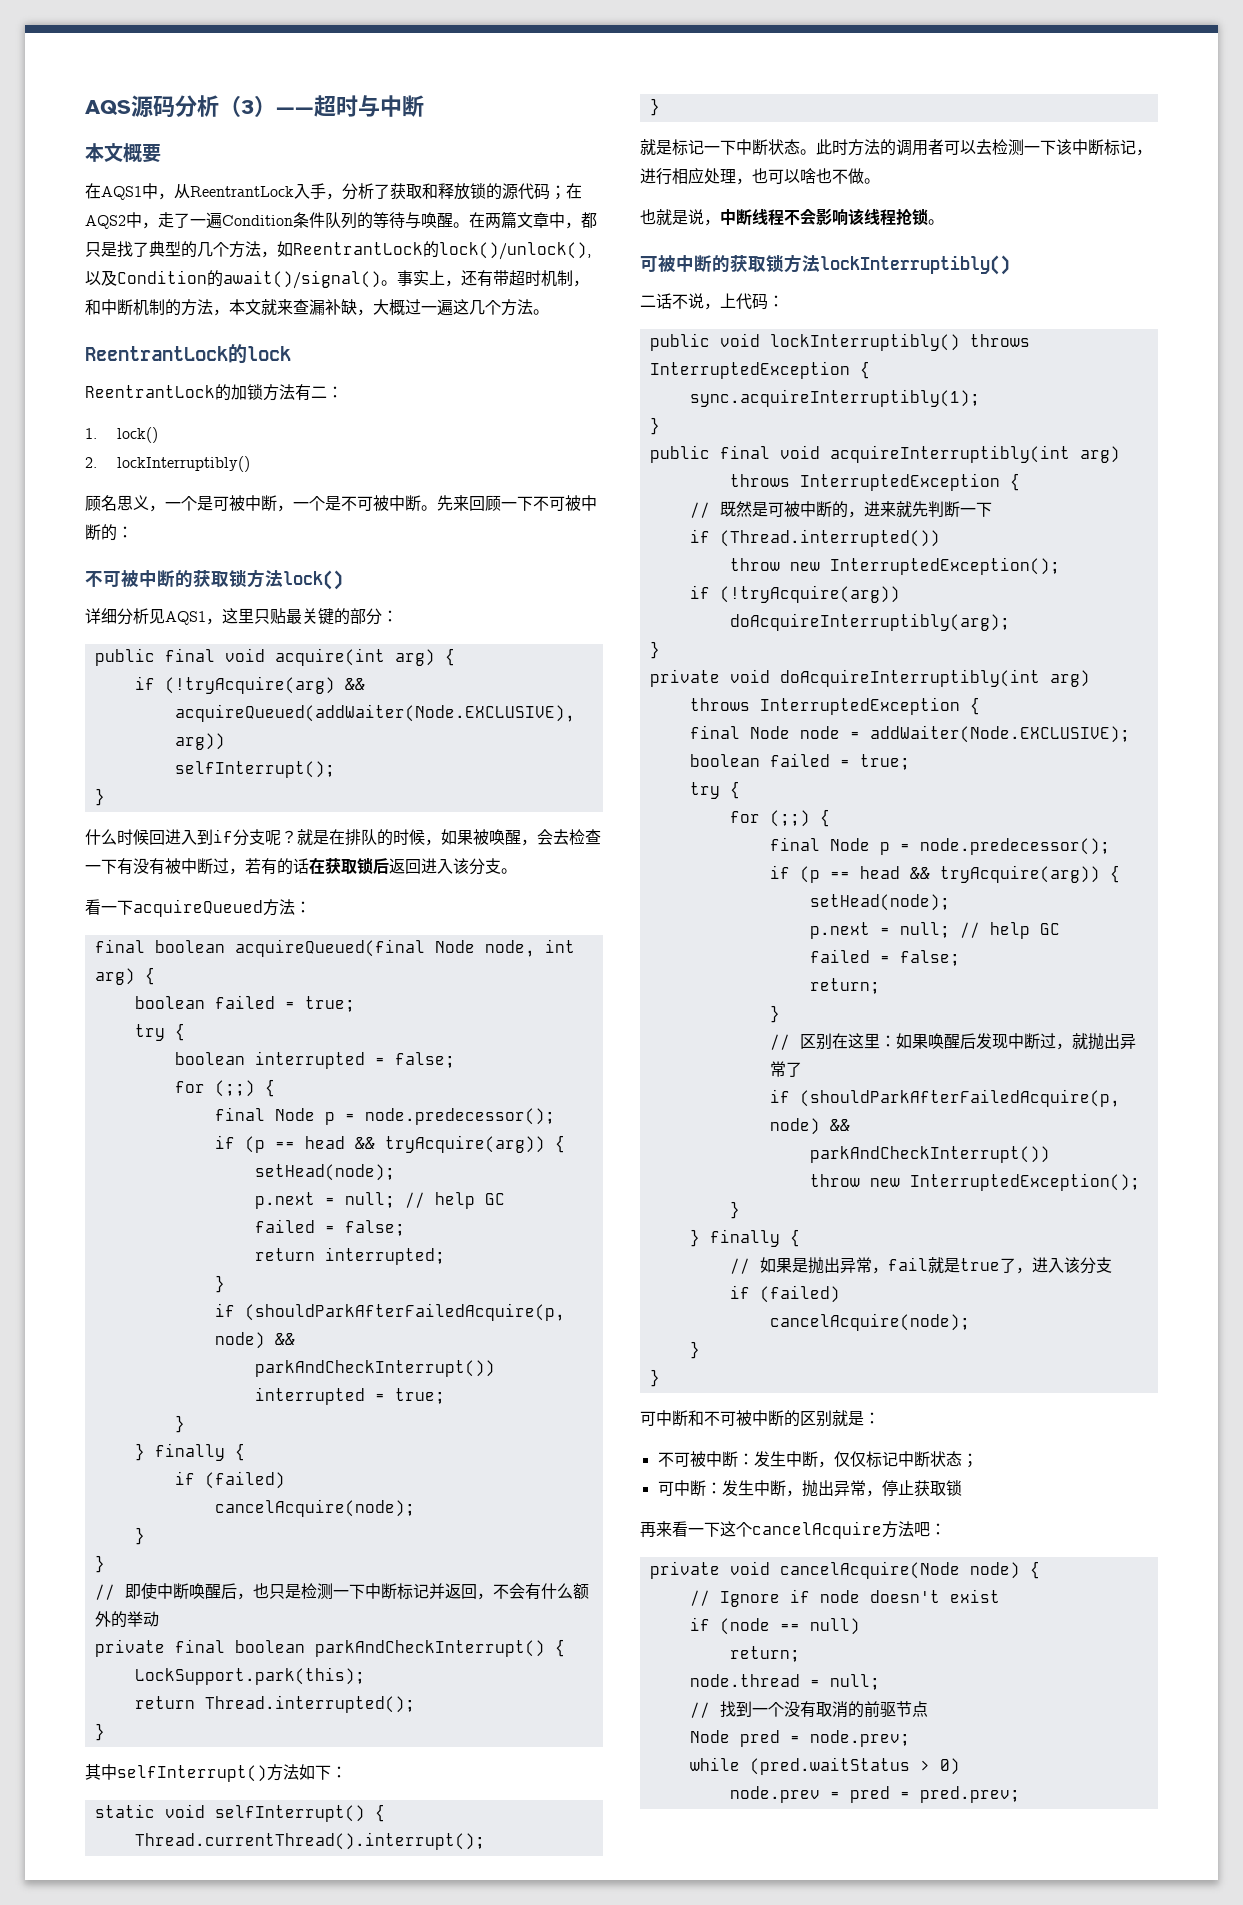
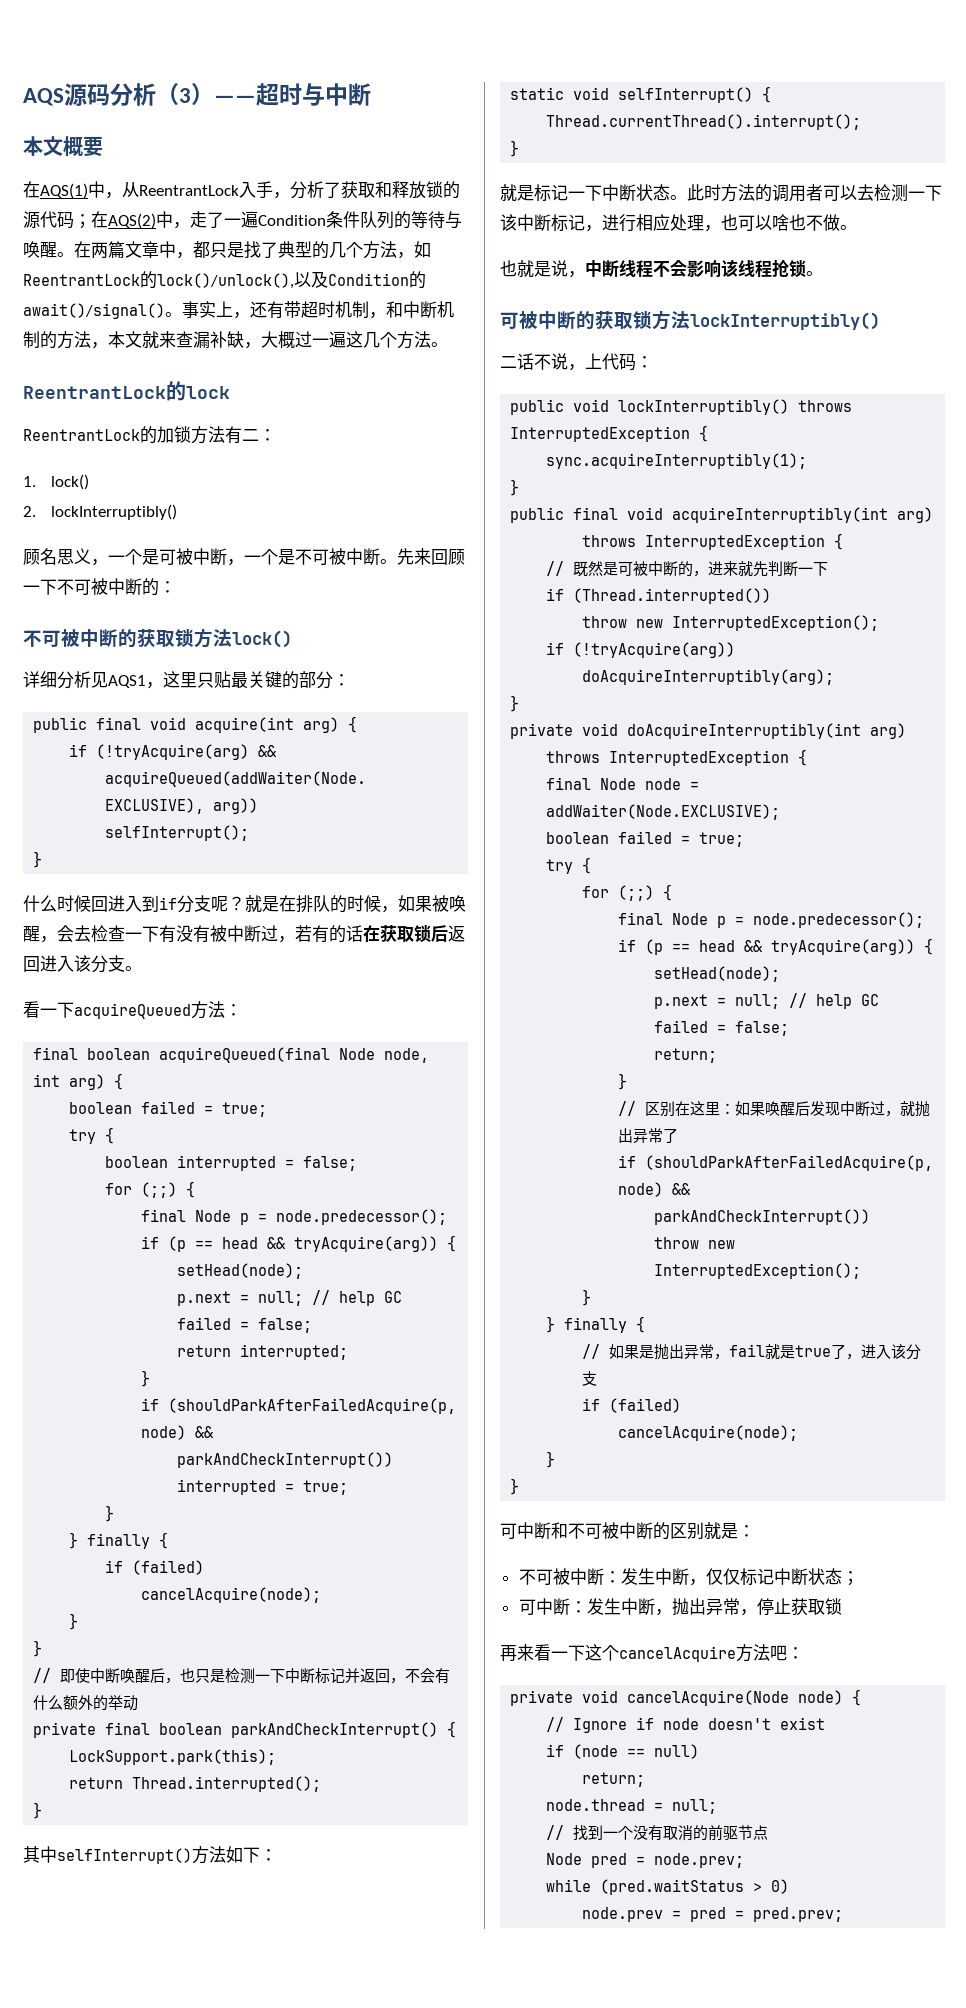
- 在AQS1中，从ReentrantLock入手，分析了获取和释放锁的源代码；在AQS2中，走了一遍Condition条件队列的等待与唤醒。
+ 在AQS(1)中，从ReentrantLock入手，分析了获取和释放锁的源代码；在AQS(2)中，走了一遍Condition条件队列的等待与唤醒。

